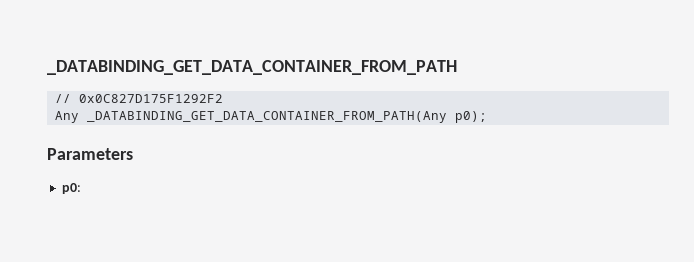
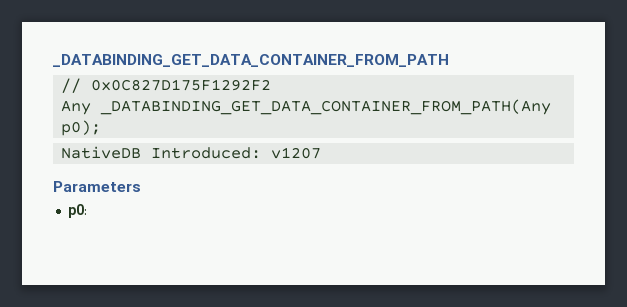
+ NativeDB Introduced: v1207

